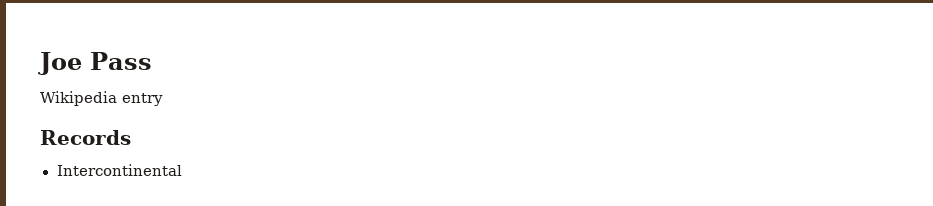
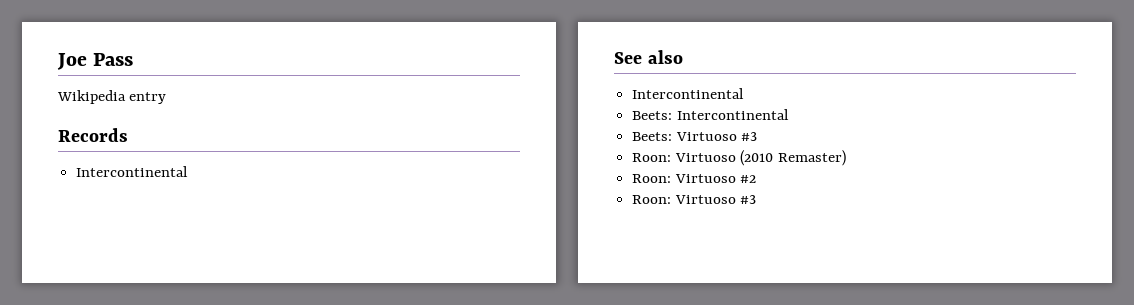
+ See also
+ Intercontinental
+ Beets: Intercontinental
+ Beets: Virtuoso #3
+ Roon: Virtuoso (2010 Remaster)
+ Roon: Virtuoso #2
+ Roon: Virtuoso #3

